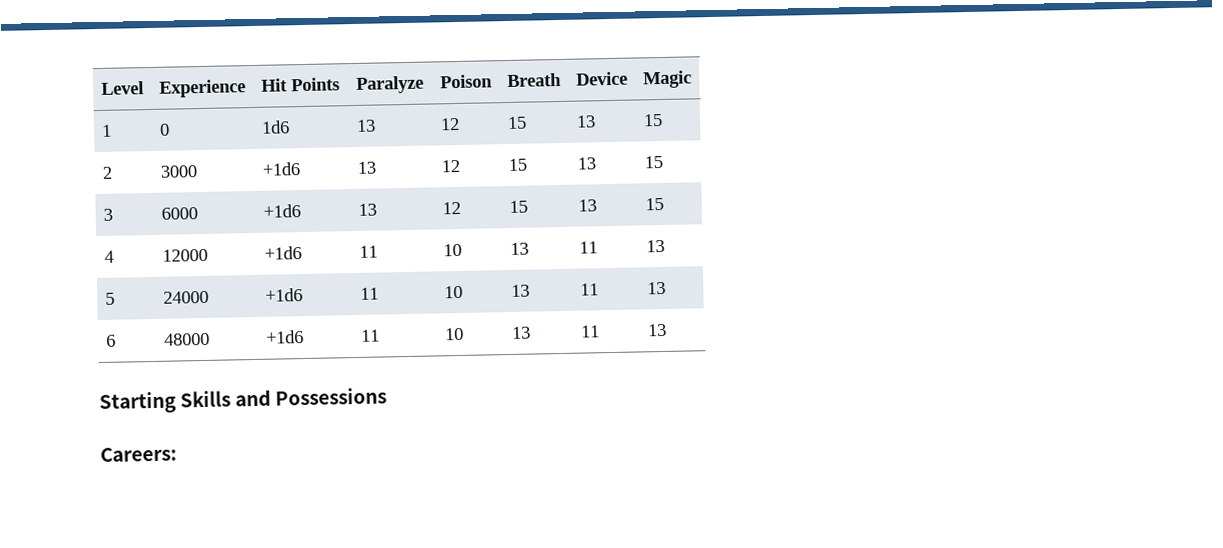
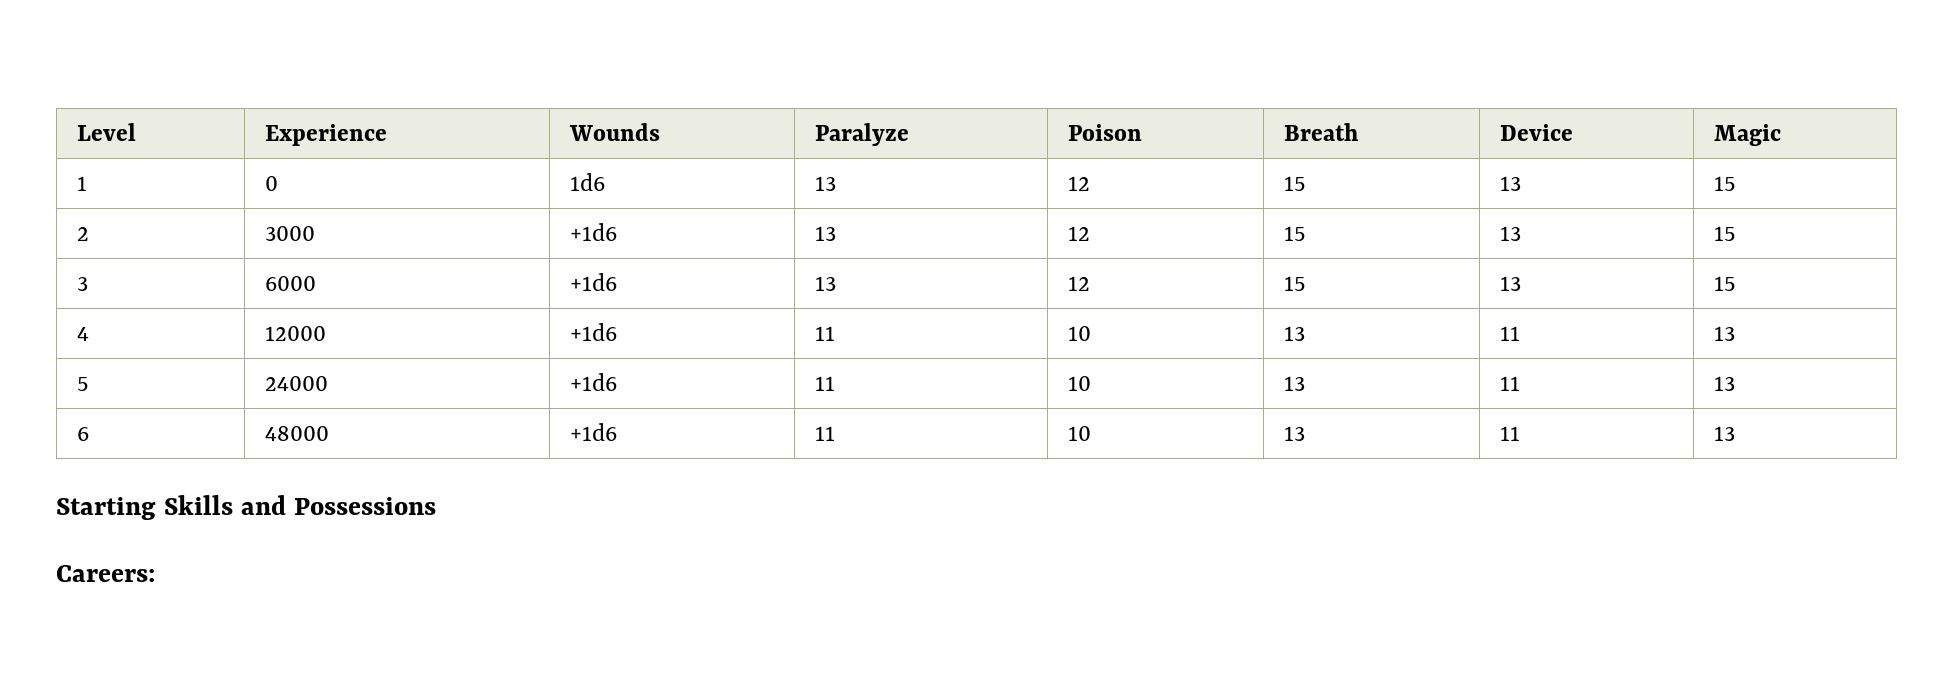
- Level | Experience | Hit Points | Paralyze | Poison | Breath | Device | Magic
+ Level | Experience | Wounds | Paralyze | Poison | Breath | Device | Magic

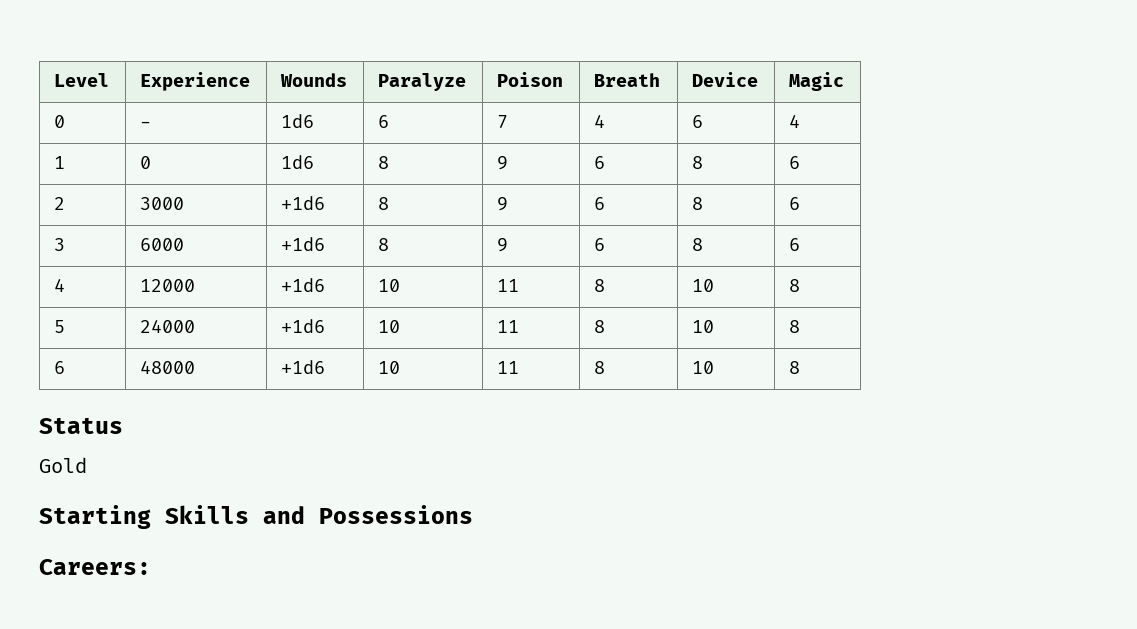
- 1 | 0 | 1d6 | 13 | 12 | 15 | 13 | 15
- 2 | 3000 | +1d6 | 13 | 12 | 15 | 13 | 15
- 3 | 6000 | +1d6 | 13 | 12 | 15 | 13 | 15
+ 0 | - | 1d6 | 6 | 7 | 4 | 6 | 4
+ 1 | 0 | 1d6 | 8 | 9 | 6 | 8 | 6
+ 2 | 3000 | +1d6 | 8 | 9 | 6 | 8 | 6
+ 3 | 6000 | +1d6 | 8 | 9 | 6 | 8 | 6
- 4 | 12000 | +1d6 | 11 | 10 | 13 | 11 | 13
+ 4 | 12000 | +1d6 | 10 | 11 | 8 | 10 | 8
- 5 | 24000 | +1d6 | 11 | 10 | 13 | 11 | 13
+ 5 | 24000 | +1d6 | 10 | 11 | 8 | 10 | 8
- 6 | 48000 | +1d6 | 11 | 10 | 13 | 11 | 13
+ 6 | 48000 | +1d6 | 10 | 11 | 8 | 10 | 8
+ Status
+ Gold

